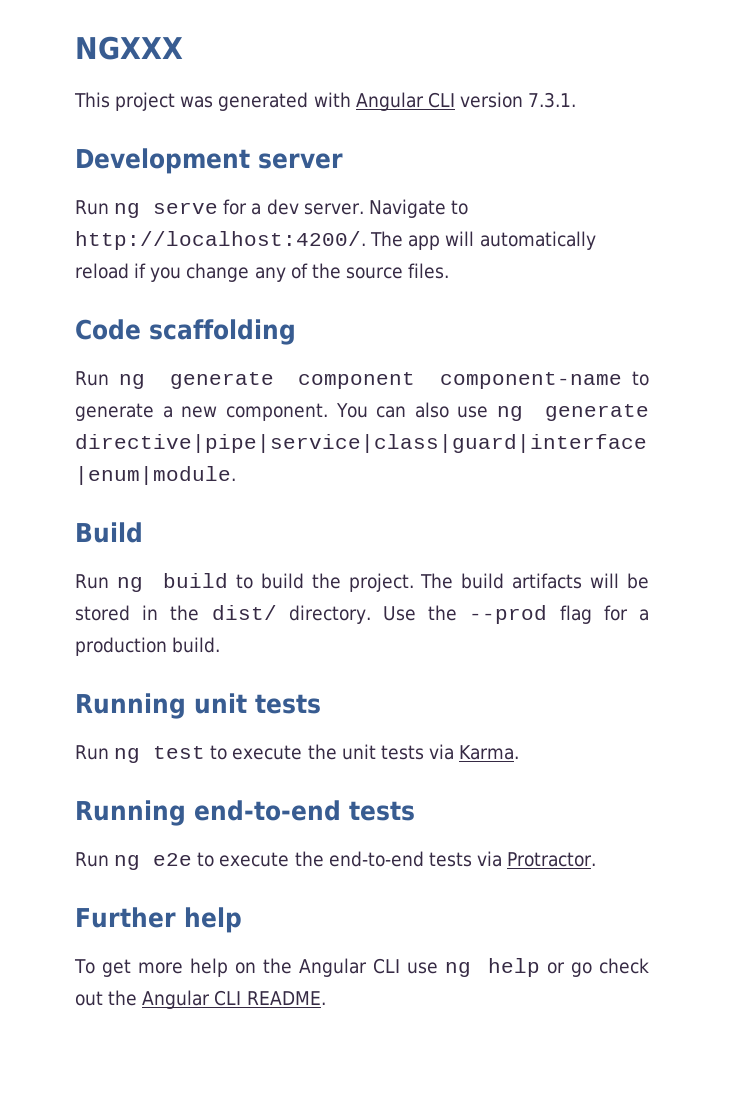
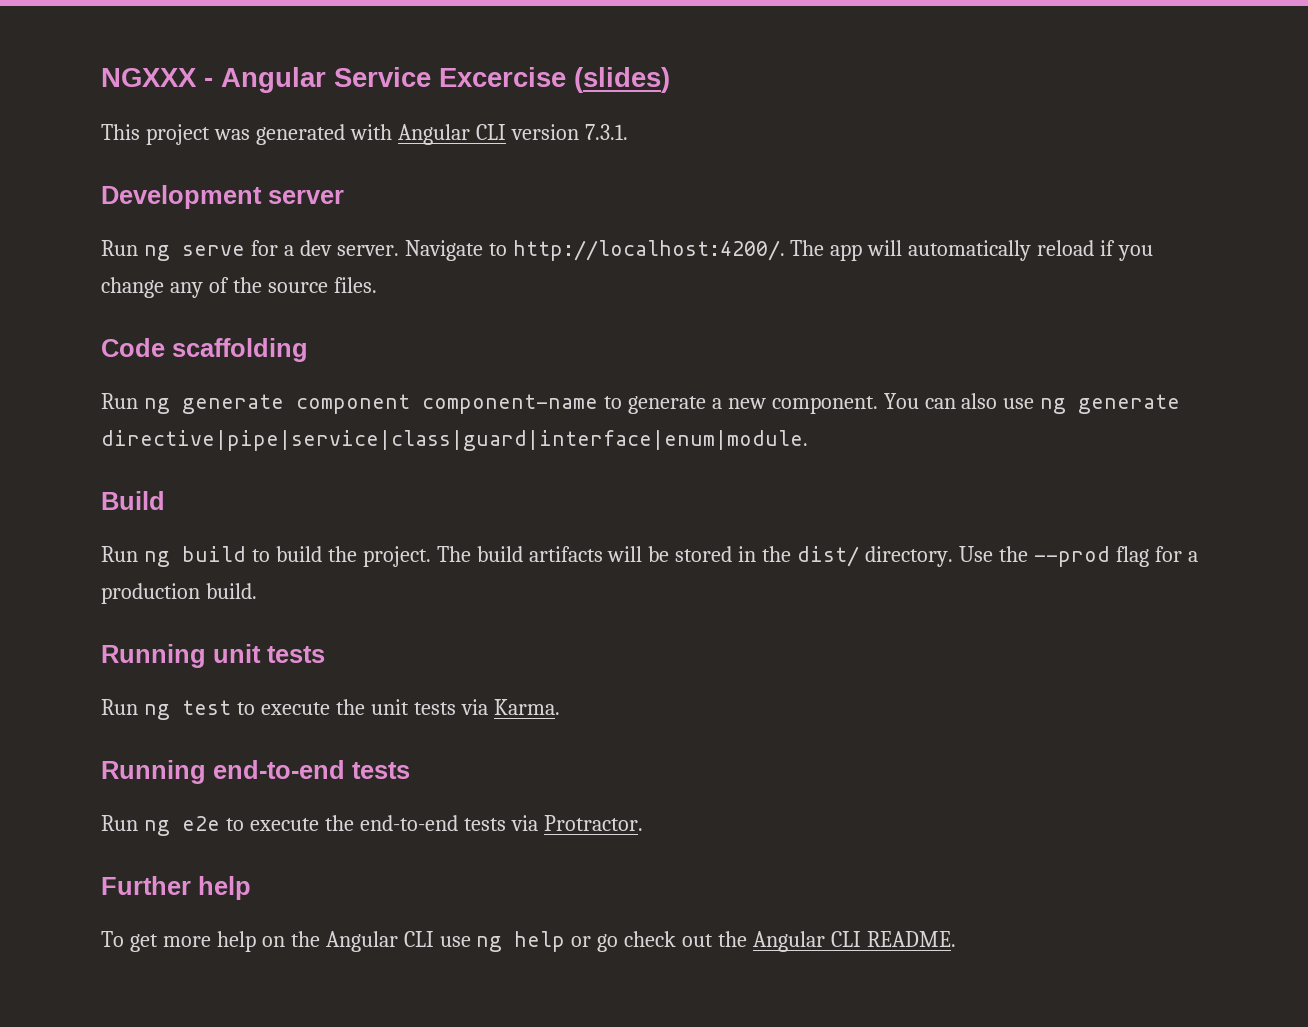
- NGXXX
+ NGXXX - Angular Service Excercise (slides)

